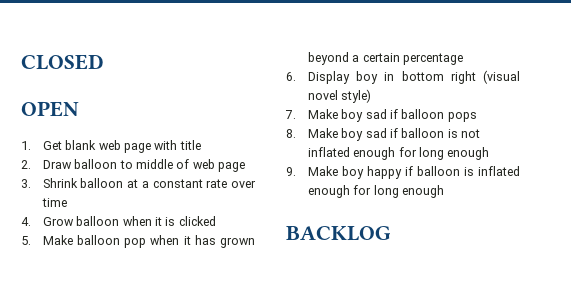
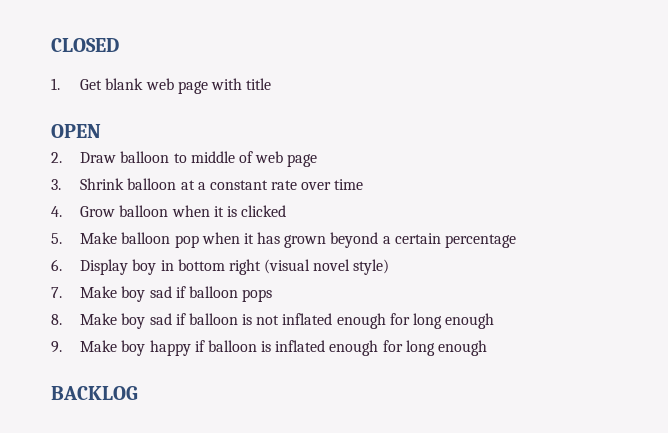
- OPEN
+ OPEN

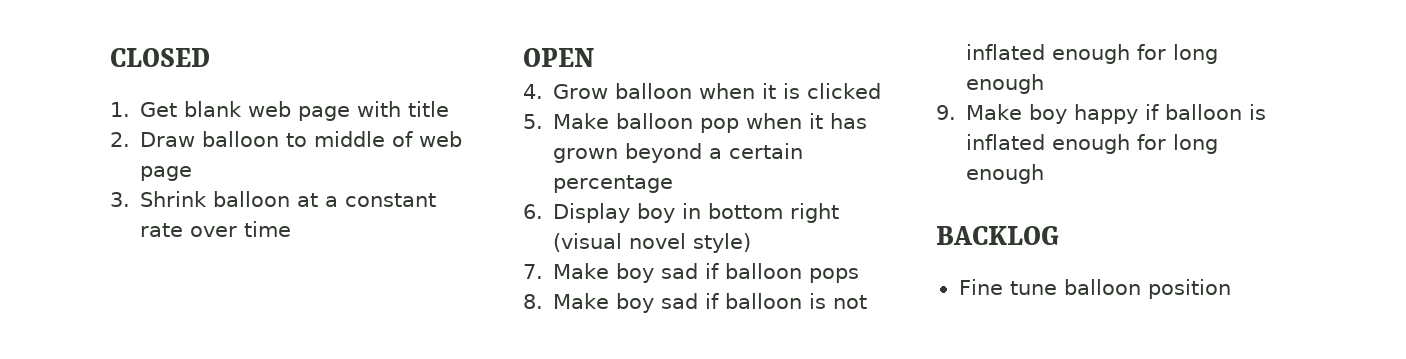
- OPEN
+ OPEN
+ Fine tune balloon position

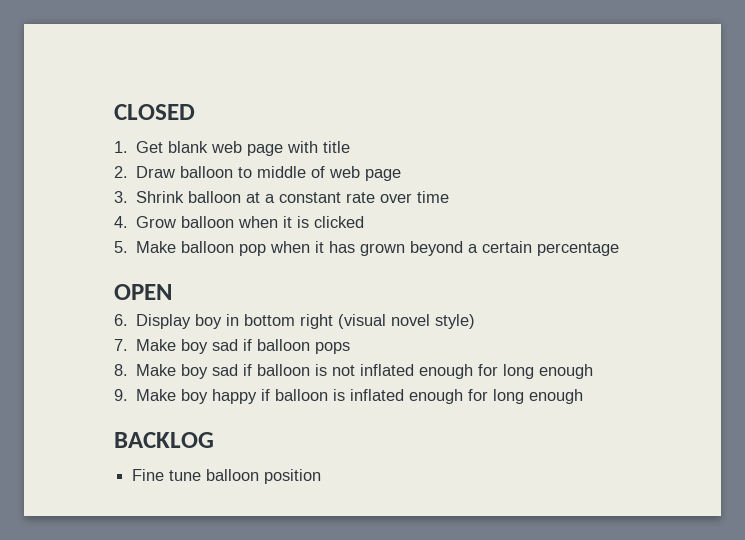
- OPEN
+ OPEN

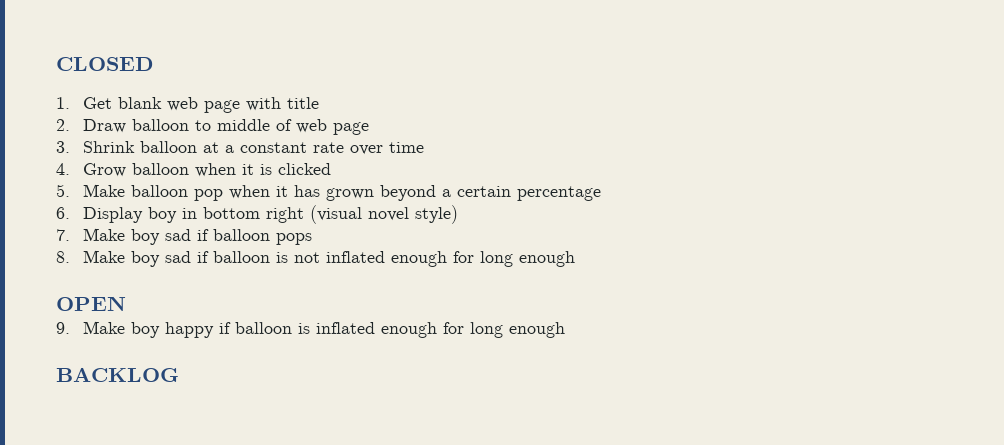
- OPEN
+ OPEN
- Fine tune balloon position

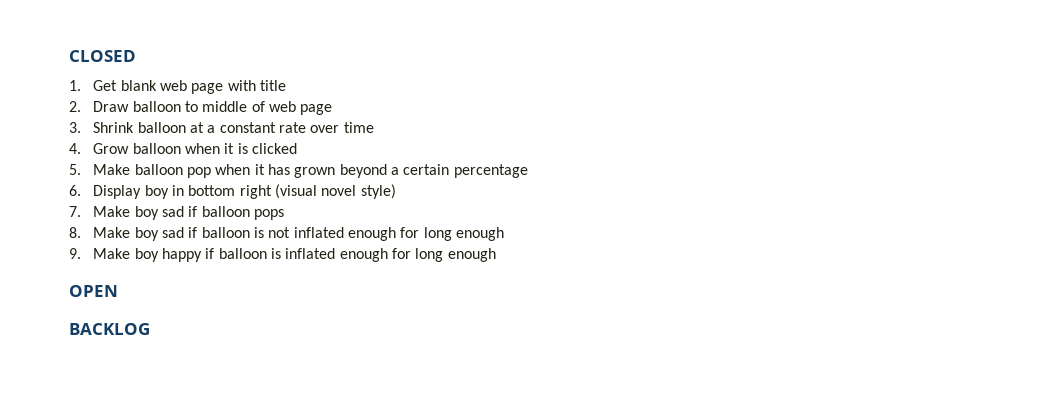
- OPEN
+ OPEN

